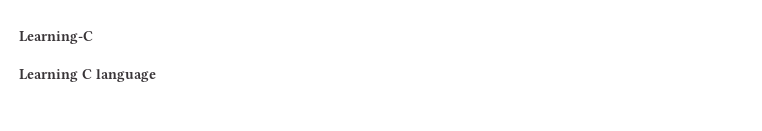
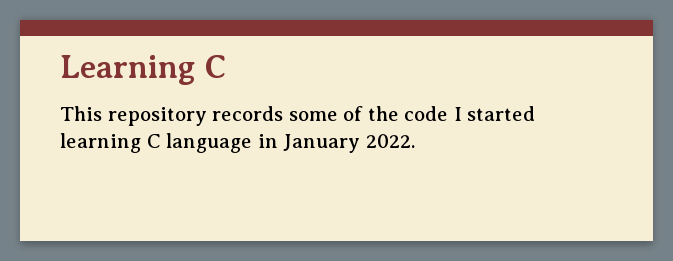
- Learning-C
- Learning C language
+ Learning C
+ This repository records some of the code I started learning C language in January 2022.

